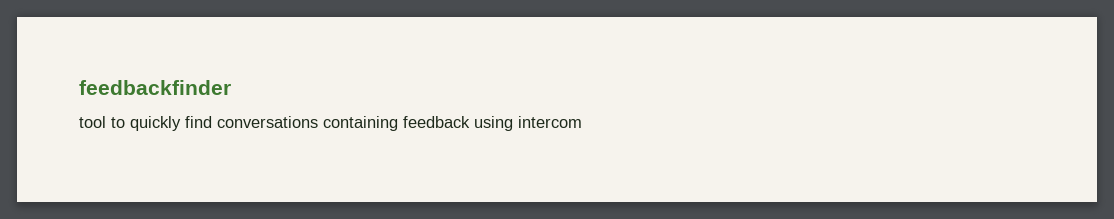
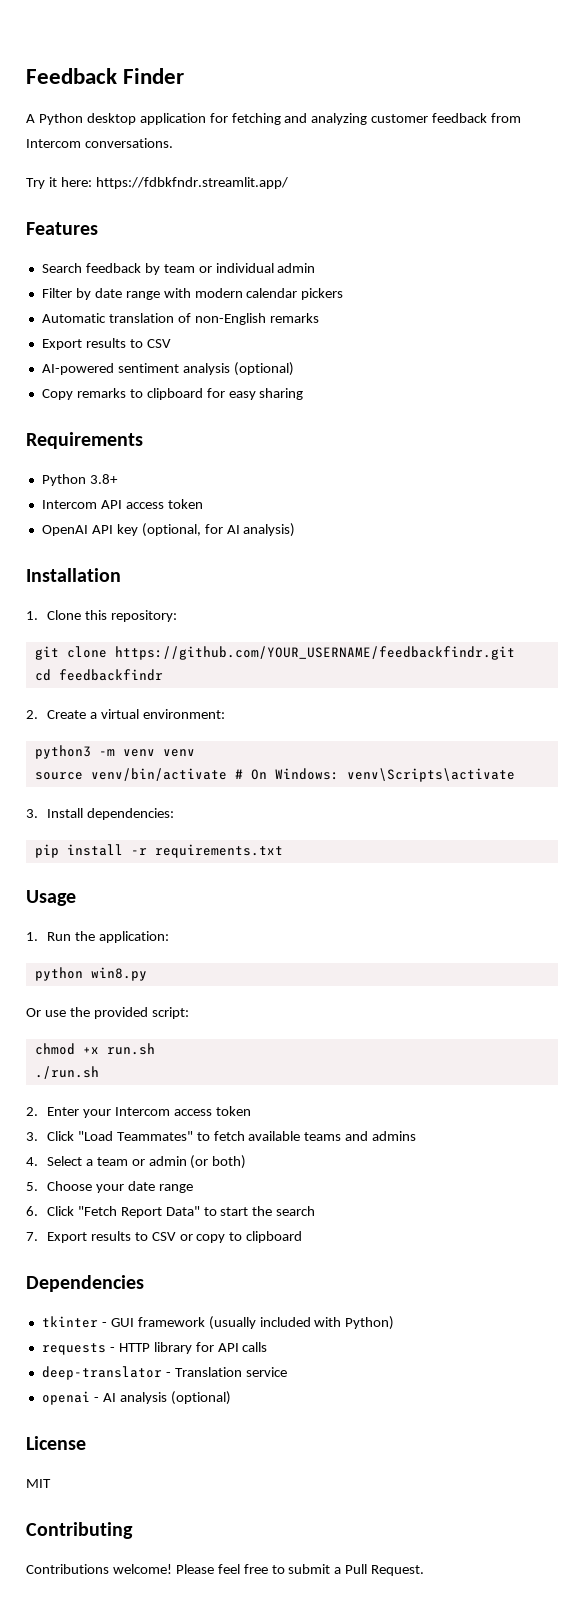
- feedbackfinder
- tool to quickly find conversations containing feedback using intercom
+ Feedback Finder
+ A Python desktop application for fetching and analyzing customer feedback from Intercom conversations.
+ Try it here: https://fdbkfndr.streamlit.app/
+ Features
+ Search feedback by team or individual admin
+ Filter by date range with modern calendar pickers
+ Automatic translation of non-English remarks
+ Export results to CSV
+ AI-powered sentiment analysis (optional)
+ Copy remarks to clipboard for easy sharing
+ Requirements
+ Python 3.8+
+ Intercom API access token
+ OpenAI API key (optional, for AI analysis)
+ Installation
+ 1. Clone this repository:
+ git clone https://github.com/YOUR_USERNAME/feedbackfindr.git
+ cd feedbackfindr
+ 2. Create a virtual environment:
+ python3 -m venv venv
+ source venv/bin/activate # On Windows: venv\Scripts\activate
+ 3. Install dependencies:
+ pip install -r requirements.txt
+ Usage
+ 1. Run the application:
+ python win8.py
+ Or use the provided script:
+ chmod +x run.sh
+ ./run.sh
+ 2. Enter your Intercom access token
+ 3. Click "Load Teammates" to fetch available teams and admins
+ 4. Select a team or admin (or both)
+ 5. Choose your date range
+ 6. Click "Fetch Report Data" to start the search
+ 7. Export results to CSV or copy to clipboard
+ Dependencies
+ tkinter - GUI framework (usually included with Python)
+ requests - HTTP library for API calls
+ deep-translator - Translation service
+ openai - AI analysis (optional)
+ License
+ MIT
+ Contributing
+ Contributions welcome! Please feel free to submit a Pull Request.

